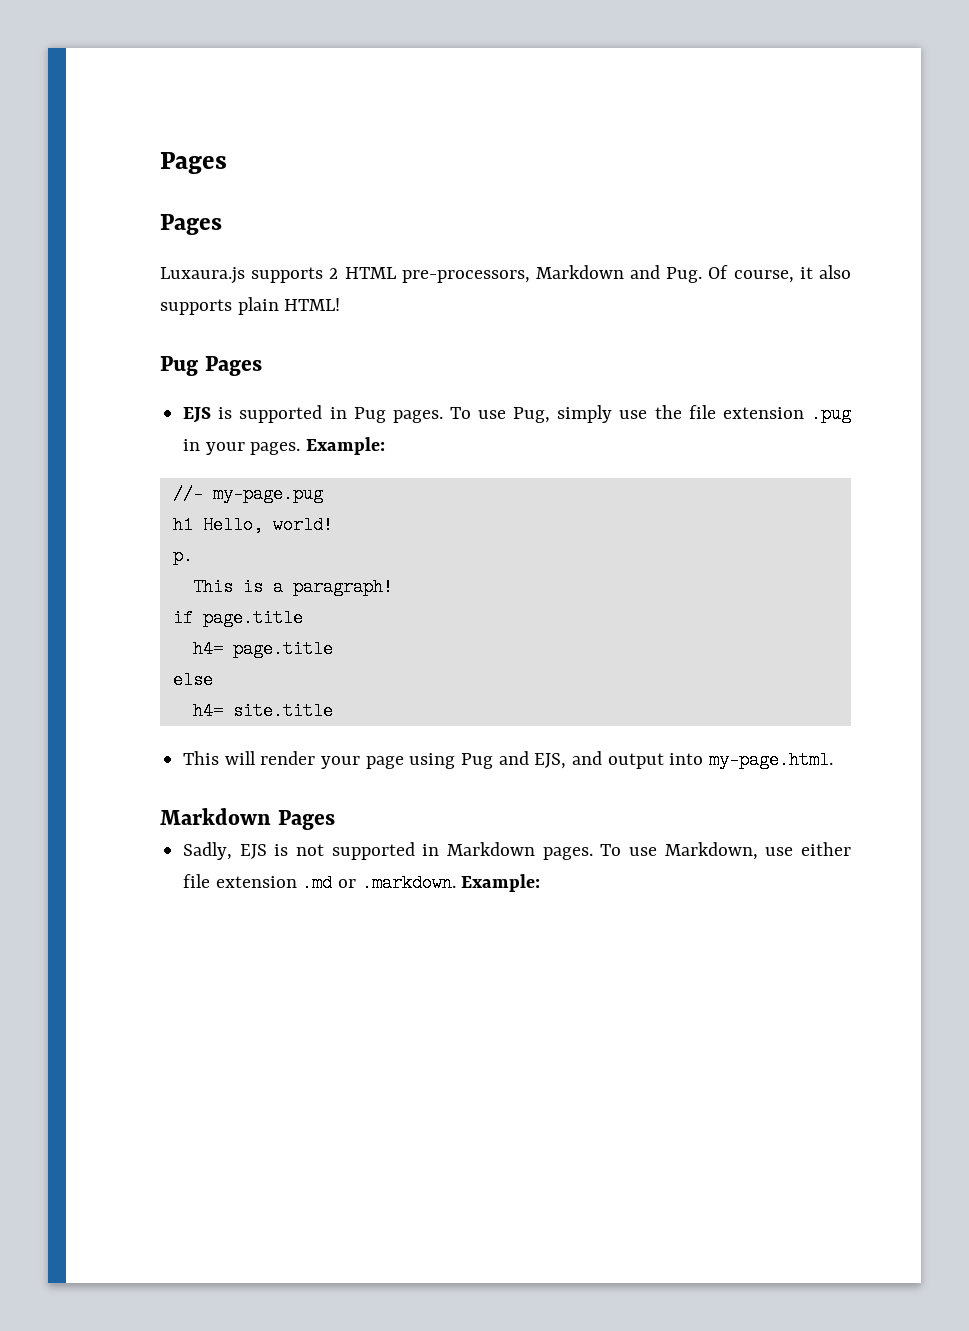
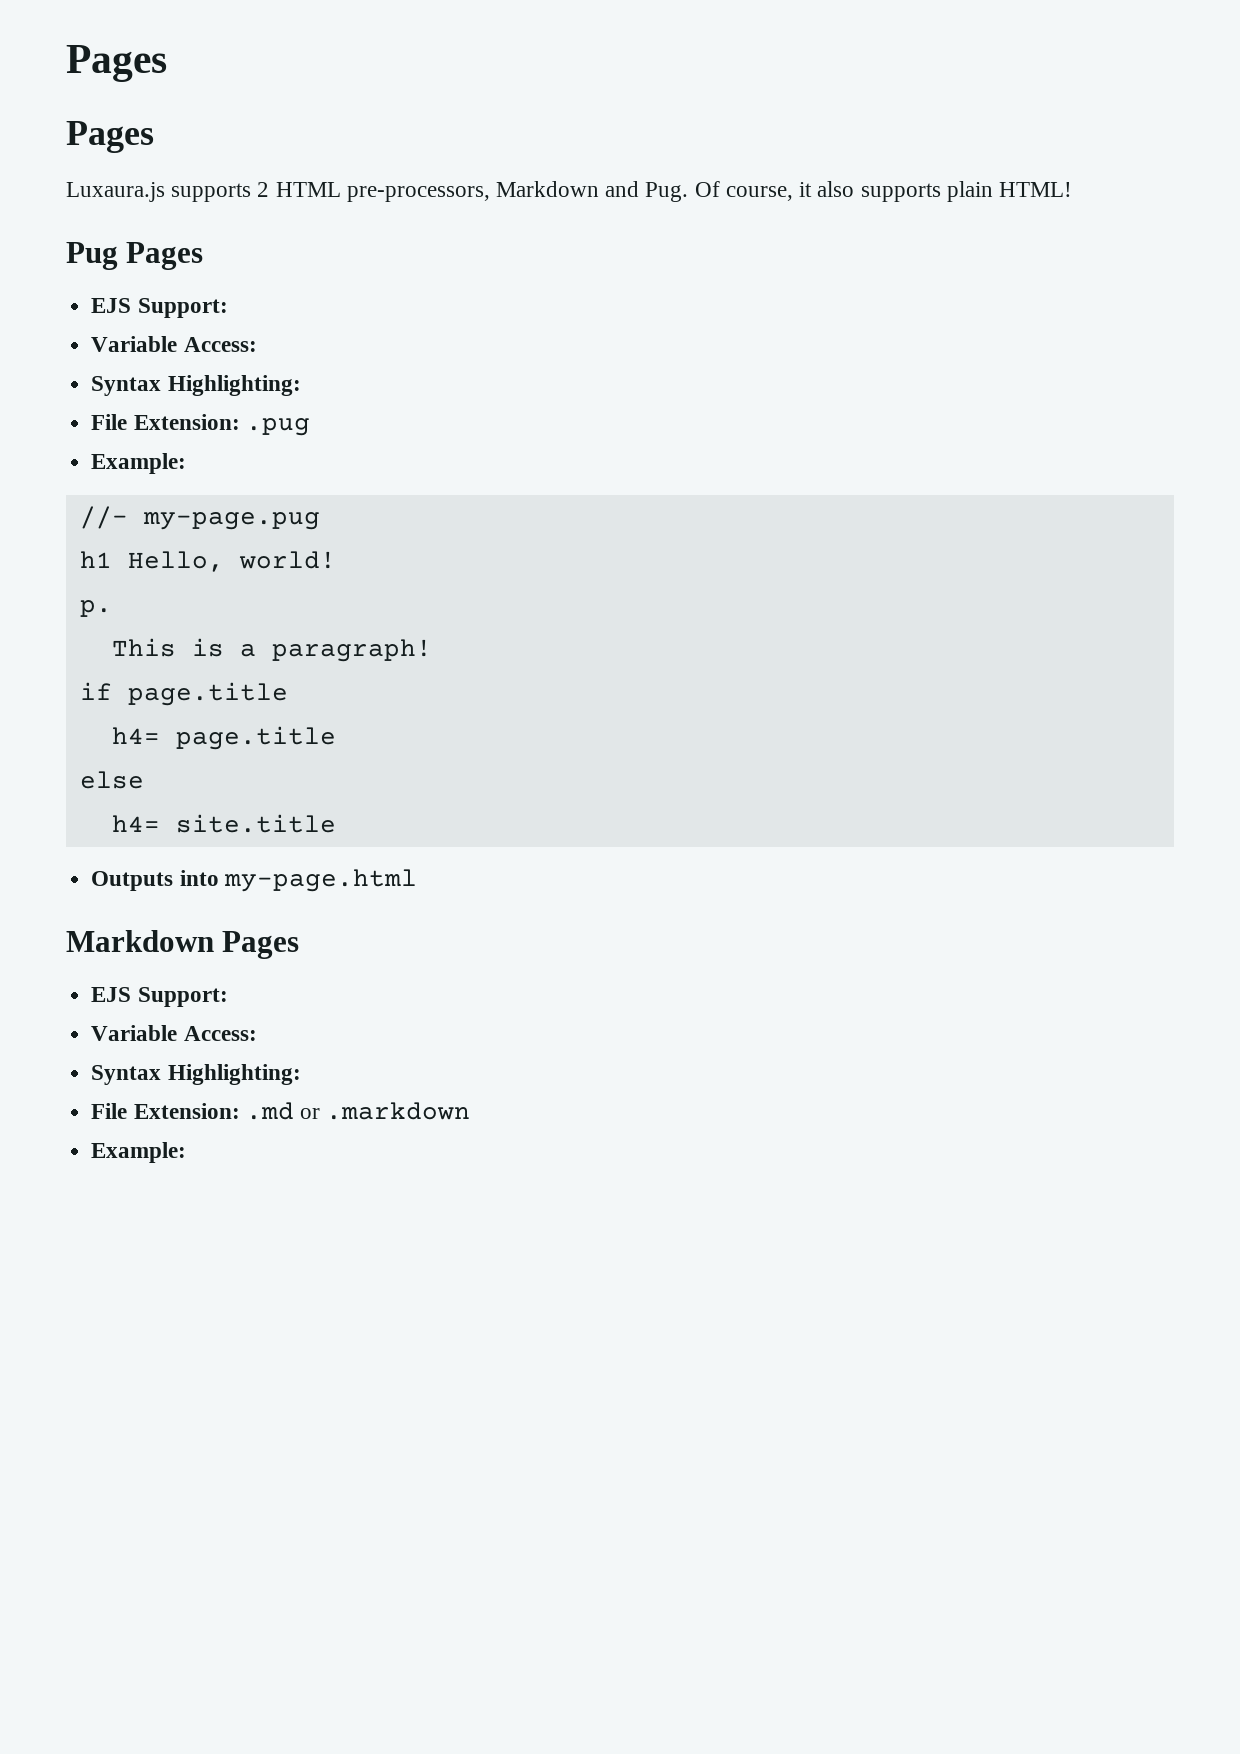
  Pug Pages
- EJS is supported in Pug pages. To use Pug, simply use the file extension .pug in your pages. Example:
+ EJS Support:
+ Variable Access:
+ Syntax Highlighting:
+ File Extension: .pug
+ Example:
- This will render your page using Pug and EJS, and output into my-page.html.
+ Outputs into my-page.html
  Markdown Pages
- Sadly, EJS is not supported in Markdown pages. To use Markdown, use either file extension .md or .markdown. Example:
+ EJS Support:
+ Variable Access:
+ Syntax Highlighting:
+ File Extension: .md or .markdown
+ Example:

